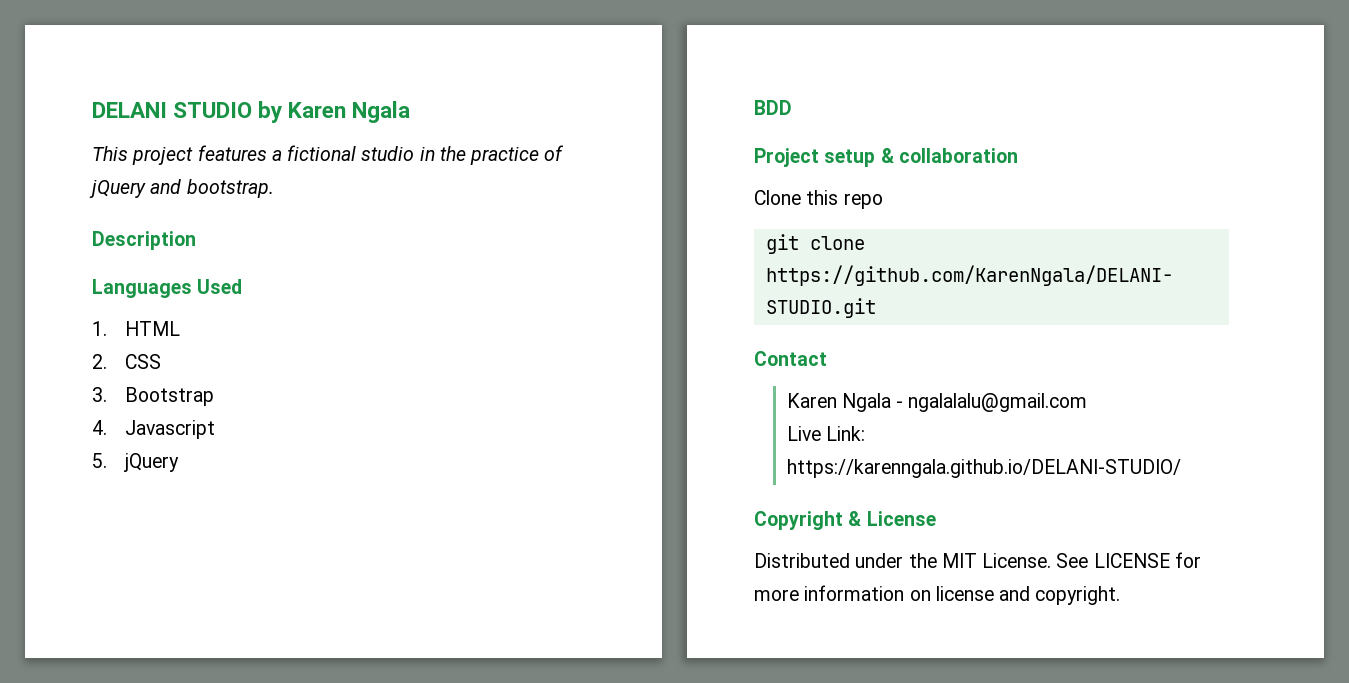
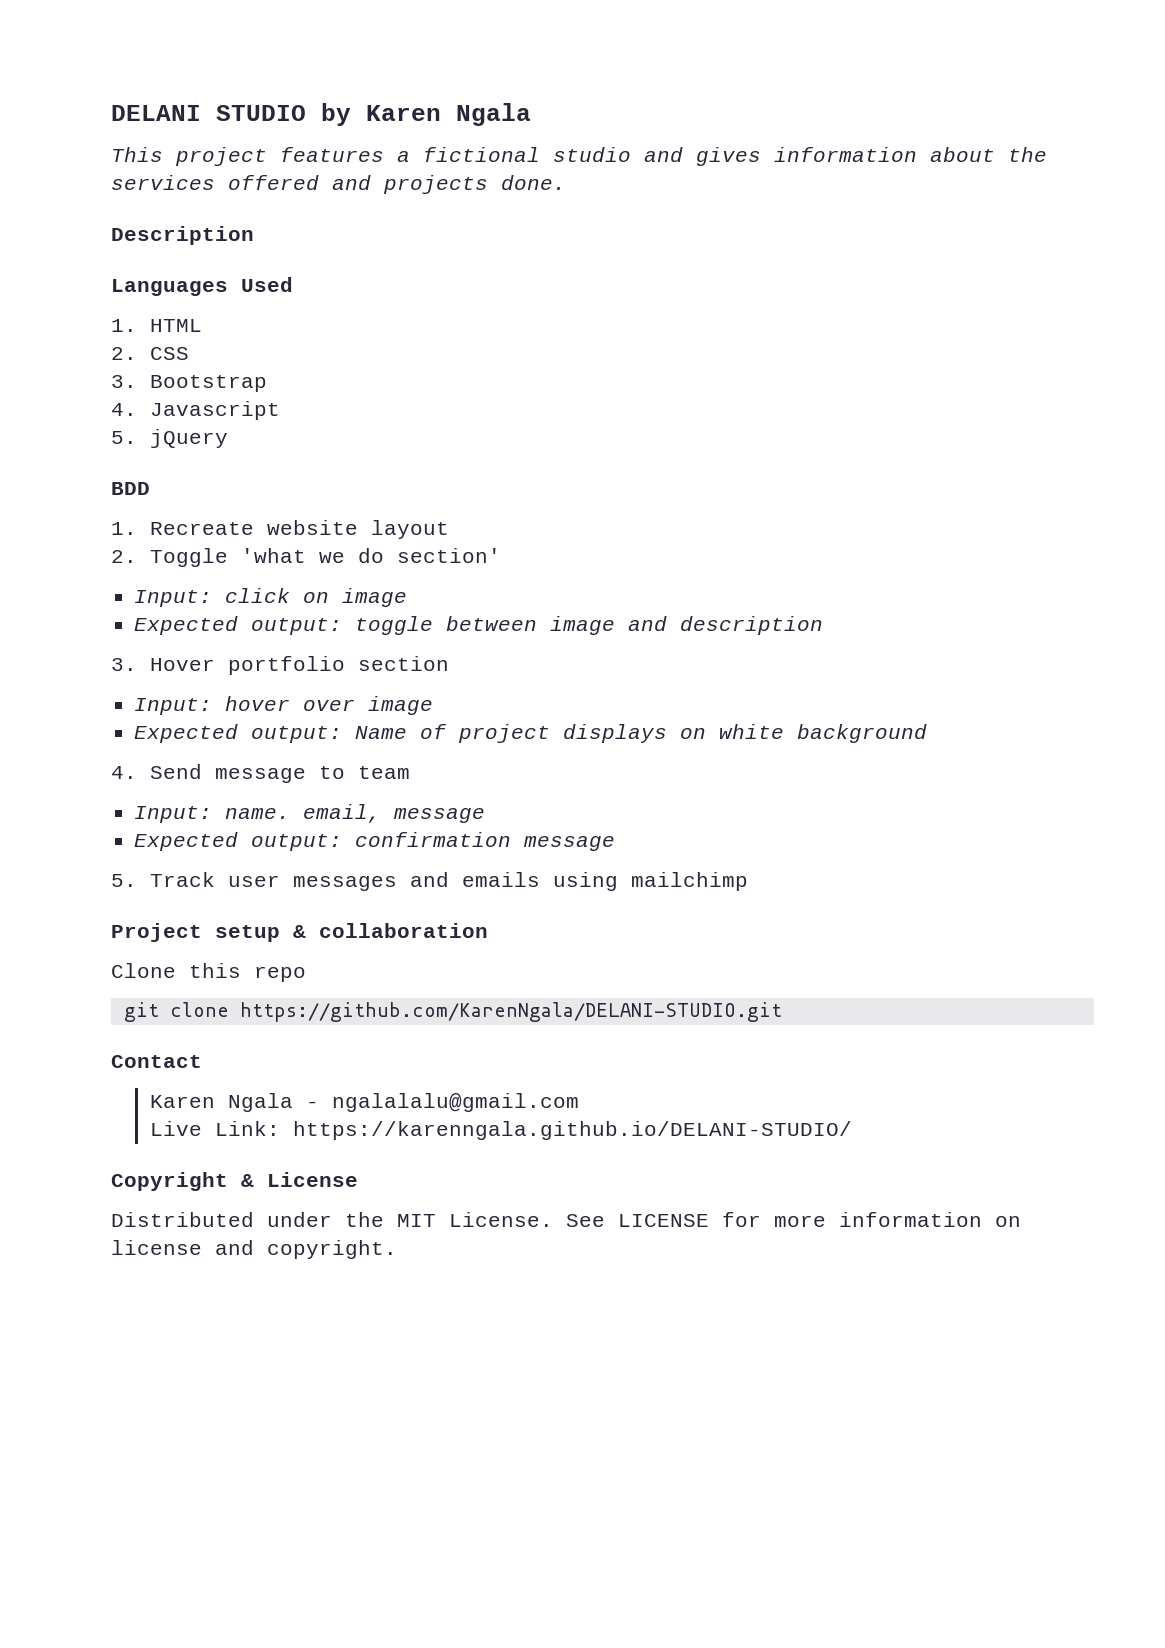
- This project features a fictional studio in the practice of jQuery and bootstrap.
+ This project features a fictional studio and gives information about the services offered and projects done.
+ 1. Recreate website layout
+ 2. Toggle 'what we do section'
+ Input: click on image
+ Expected output: toggle between image and description
+ 3. Hover portfolio section
+ Input: hover over image
+ Expected output: Name of project displays on white background
+ 4. Send message to team
+ Input: name. email, message
+ Expected output: confirmation message
+ 5. Track user messages and emails using mailchimp

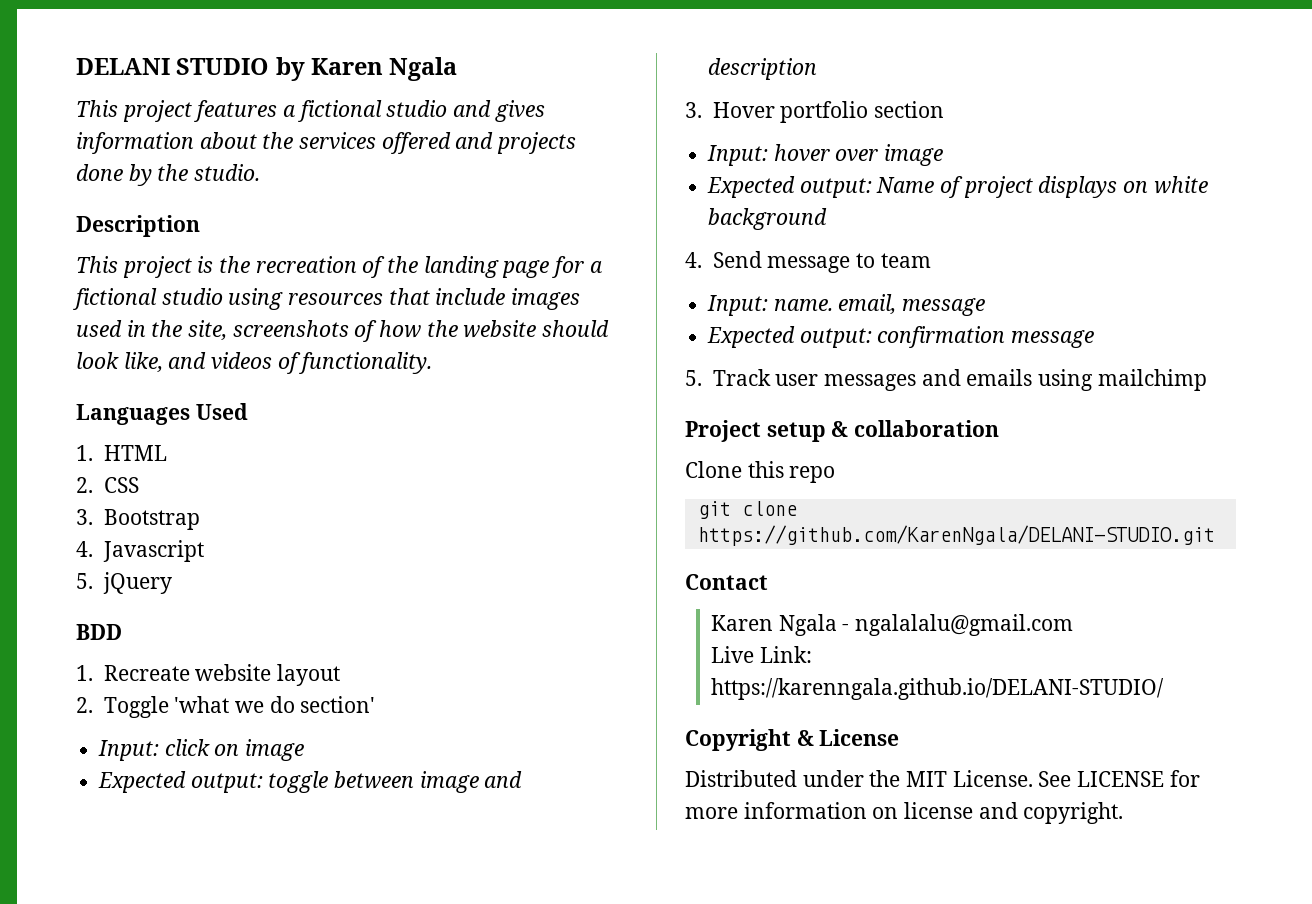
- This project features a fictional studio and gives information about the services offered and projects done.
+ This project features a fictional studio and gives information about the services offered and projects done by the studio.
  Description
+ This project is the recreation of the landing page for a fictional studio using resources that include images used in the site, screenshots of how the website should look like, and videos of functionality.

